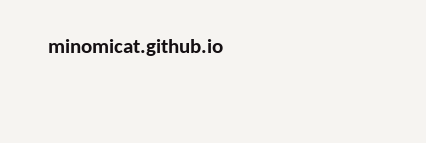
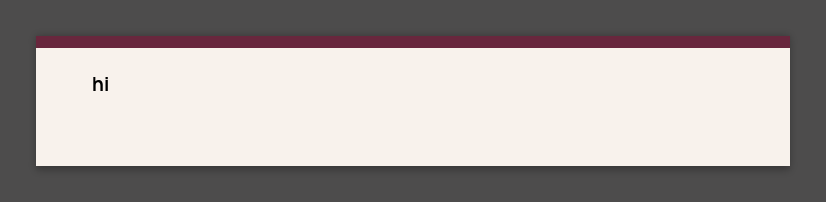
- minomicat.github.io
+ hi

